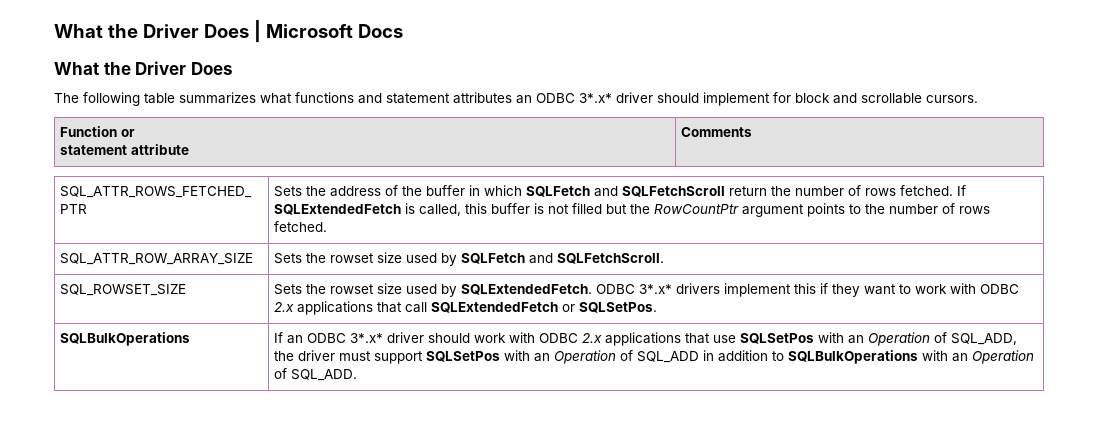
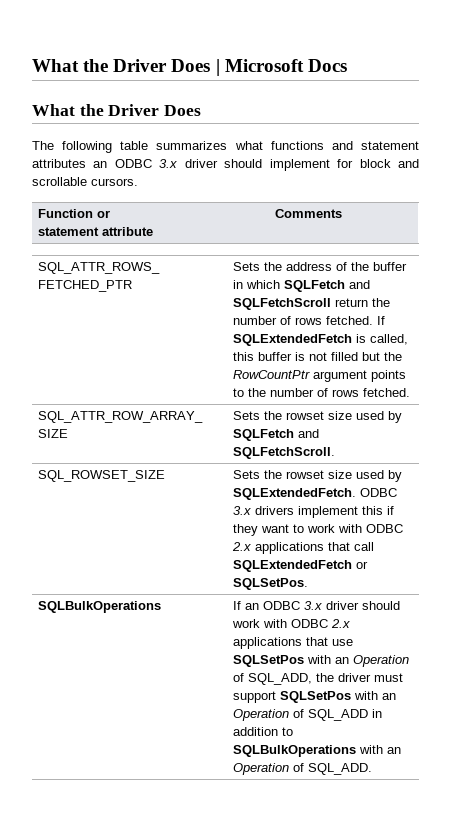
- The following table summarizes what functions and statement attributes an ODBC 3*.x* driver should implement for block and scrollable cursors.
+ The following table summarizes what functions and statement attributes an ODBC 3.x driver should implement for block and scrollable cursors.
- SQL_ROWSET_SIZE | Sets the rowset size used by SQLExtendedFetch. ODBC 3*.x* drivers implement this if they want to work with ODBC 2.x applications that call SQLExtendedFetch or SQLSetPos.
+ SQL_ROWSET_SIZE | Sets the rowset size used by SQLExtendedFetch. ODBC 3.x drivers implement this if they want to work with ODBC 2.x applications that call SQLExtendedFetch or SQLSetPos.
- SQLBulkOperations | If an ODBC 3*.x* driver should work with ODBC 2.x applications that use SQLSetPos with an Operation of SQL_ADD, the driver must support SQLSetPos with an Operation of SQL_ADD in addition to SQLBulkOperations with an Operation of SQL_ADD.
+ SQLBulkOperations | If an ODBC 3.x driver should work with ODBC 2.x applications that use SQLSetPos with an Operation of SQL_ADD, the driver must support SQLSetPos with an Operation of SQL_ADD in addition to SQLBulkOperations with an Operation of SQL_ADD.

